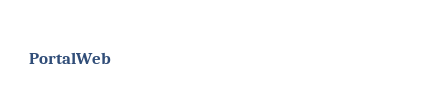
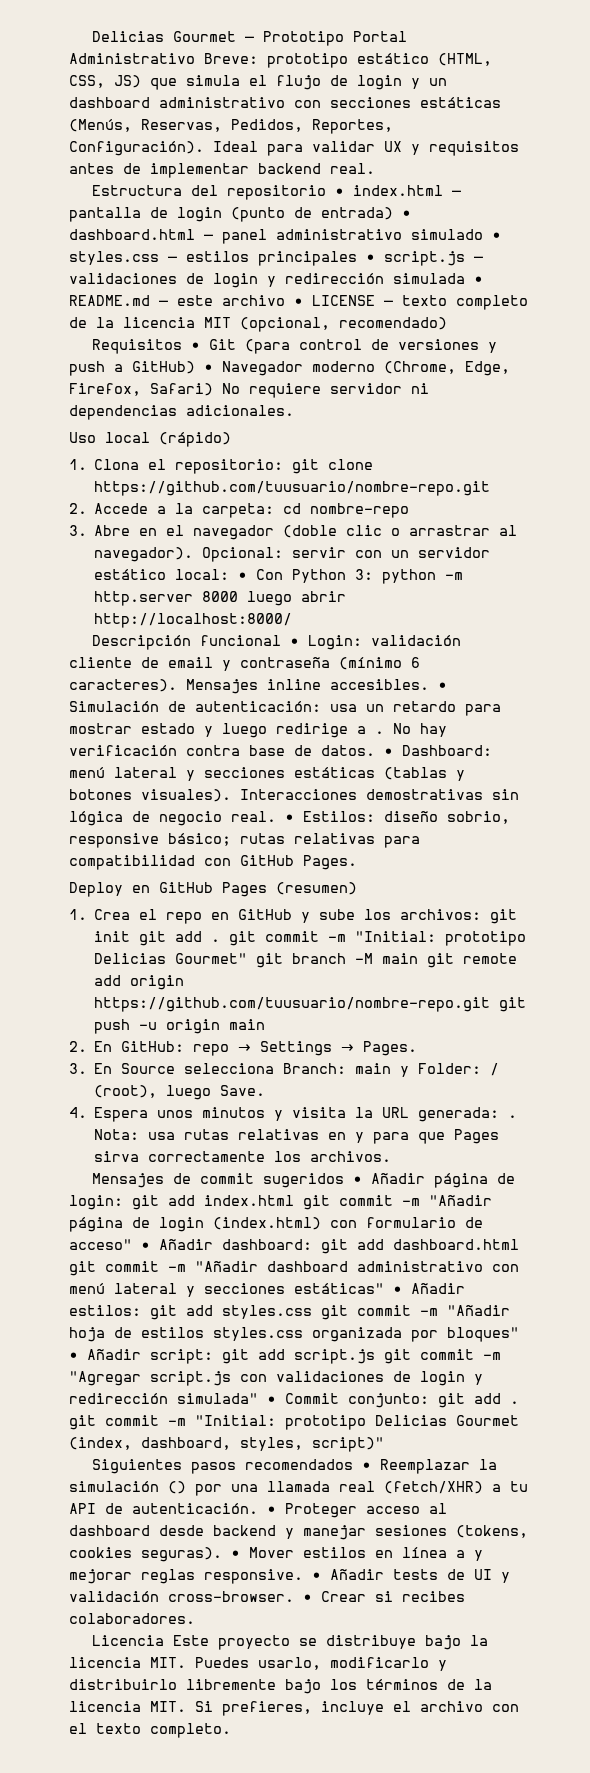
- PortalWeb
+ Delicias Gourmet — Prototipo Portal Administrativo Breve: prototipo estático (HTML, CSS, JS) que simula el flujo de login y un dashboard administrativo con secciones estáticas (Menús, Reservas, Pedidos, Reportes, Configuración). Ideal para validar UX y requisitos antes de implementar backend real.
+ Estructura del repositorio • index.html — pantalla de login (punto de entrada) • dashboard.html — panel administrativo simulado • styles.css — estilos principales • script.js — validaciones de login y redirección simulada • README.md — este archivo • LICENSE — texto completo de la licencia MIT (opcional, recomendado)
+ Requisitos • Git (para control de versiones y push a GitHub) • Navegador moderno (Chrome, Edge, Firefox, Safari) No requiere servidor ni dependencias adicionales.
+ Uso local (rápido)
+ 1. Clona el repositorio: git clone https://github.com/tuusuario/nombre-repo.git
+ 2. Accede a la carpeta: cd nombre-repo
+ 3. Abre en el navegador (doble clic o arrastrar al navegador). Opcional: servir con un servidor estático local: • Con Python 3: python -m http.server 8000 luego abrir http://localhost:8000/
+ Descripción funcional • Login: validación cliente de email y contraseña (mínimo 6 caracteres). Mensajes inline accesibles. • Simulación de autenticación: usa un retardo para mostrar estado y luego redirige a . No hay verificación contra base de datos. • Dashboard: menú lateral y secciones estáticas (tablas y botones visuales). Interacciones demostrativas sin lógica de negocio real. • Estilos: diseño sobrio, responsive básico; rutas relativas para compatibilidad con GitHub Pages.
+ Deploy en GitHub Pages (resumen)
+ 1. Crea el repo en GitHub y sube los archivos: git init git add . git commit -m "Initial: prototipo Delicias Gourmet" git branch -M main git remote add origin https://github.com/tuusuario/nombre-repo.git git push -u origin main
+ 2. En GitHub: repo → Settings → Pages.
+ 3. En Source selecciona Branch: main y Folder: / (root), luego Save.
+ 4. Espera unos minutos y visita la URL generada: . Nota: usa rutas relativas en y para que Pages sirva correctamente los archivos.
+ Mensajes de commit sugeridos • Añadir página de login: git add index.html git commit -m "Añadir página de login (index.html) con formulario de acceso" • Añadir dashboard: git add dashboard.html git commit -m "Añadir dashboard administrativo con menú lateral y secciones estáticas" • Añadir estilos: git add styles.css git commit -m "Añadir hoja de estilos styles.css organizada por bloques" • Añadir script: git add script.js git commit -m "Agregar script.js con validaciones de login y redirección simulada" • Commit conjunto: git add . git commit -m "Initial: prototipo Delicias Gourmet (index, dashboard, styles, script)"
+ Siguientes pasos recomendados • Reemplazar la simulación () por una llamada real (fetch/XHR) a tu API de autenticación. • Proteger acceso al dashboard desde backend y manejar sesiones (tokens, cookies seguras). • Mover estilos en línea a y mejorar reglas responsive. • Añadir tests de UI y validación cross-browser. • Crear si recibes colaboradores.
+ Licencia Este proyecto se distribuye bajo la licencia MIT. Puedes usarlo, modificarlo y distribuirlo libremente bajo los términos de la licencia MIT. Si prefieres, incluye el archivo con el texto completo.

